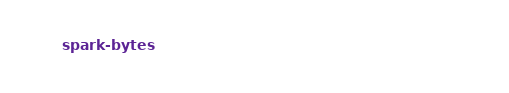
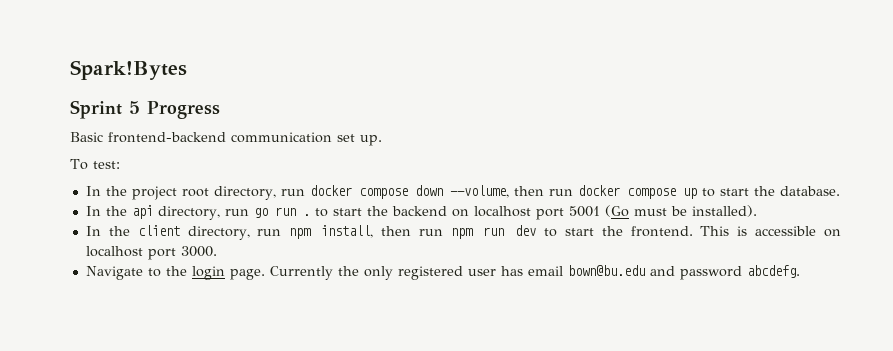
- spark-bytes
+ Spark!Bytes
+ Sprint 5 Progress
+ Basic frontend-backend communication set up.
+ To test:
+ In the project root directory, run docker compose down --volume, then run docker compose up to start the database.
+ In the api directory, run go run . to start the backend on localhost port 5001 (Go must be installed).
+ In the client directory, run npm install, then run npm run dev to start the frontend. This is accessible on localhost port 3000.
+ Navigate to the login page. Currently the only registered user has email bown@bu.edu and password abcdefg.

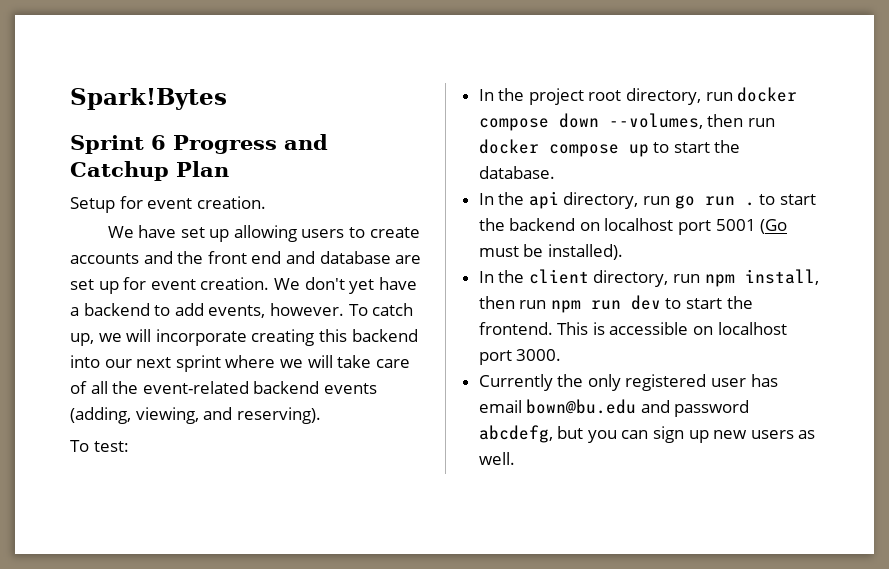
- Sprint 5 Progress
- Basic frontend-backend communication set up.
+ Sprint 6 Progress and Catchup Plan
+ Setup for event creation.
+ We have set up allowing users to create accounts and the front end and database are set up for event creation. We don't yet have a backend to add events, however. To catch up, we will incorporate creating this backend into our next sprint where we will take care of all the event-related backend events (adding, viewing, and reserving).
- In the project root directory, run docker compose down --volume, then run docker compose up to start the database.
+ In the project root directory, run docker compose down --volumes, then run docker compose up to start the database.
- Navigate to the login page. Currently the only registered user has email bown@bu.edu and password abcdefg.
+ Currently the only registered user has email bown@bu.edu and password abcdefg, but you can sign up new users as well.

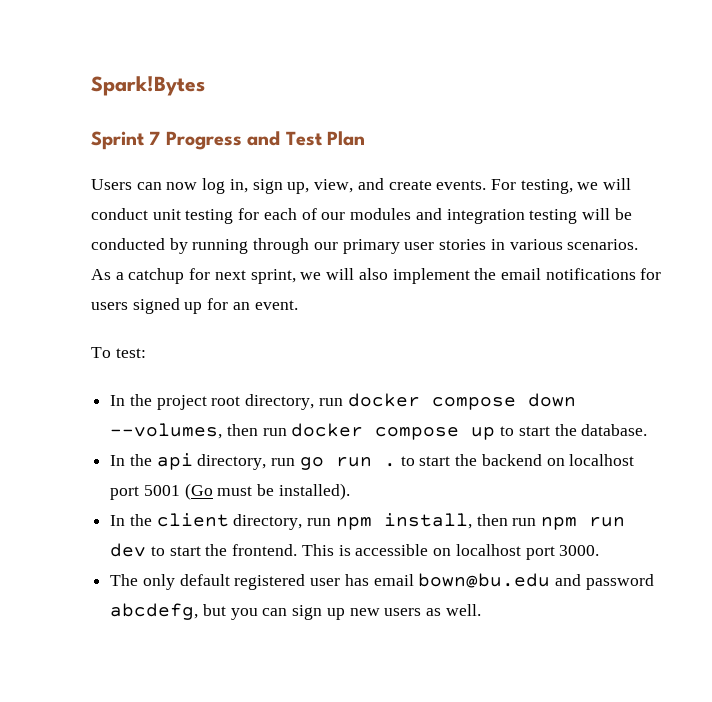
- Sprint 6 Progress and Catchup Plan
+ Sprint 7 Progress and Test Plan
- Setup for event creation.
- We have set up allowing users to create accounts and the front end and database are set up for event creation. We don't yet have a backend to add events, however. To catch up, we will incorporate creating this backend into our next sprint where we will take care of all the event-related backend events (adding, viewing, and reserving).
+ Users can now log in, sign up, view, and create events. For testing, we will conduct unit testing for each of our modules and integration testing will be conducted by running through our primary user stories in various scenarios. As a catchup for next sprint, we will also implement the email notifications for users signed up for an event.
- Currently the only registered user has email bown@bu.edu and password abcdefg, but you can sign up new users as well.
+ The only default registered user has email bown@bu.edu and password abcdefg, but you can sign up new users as well.

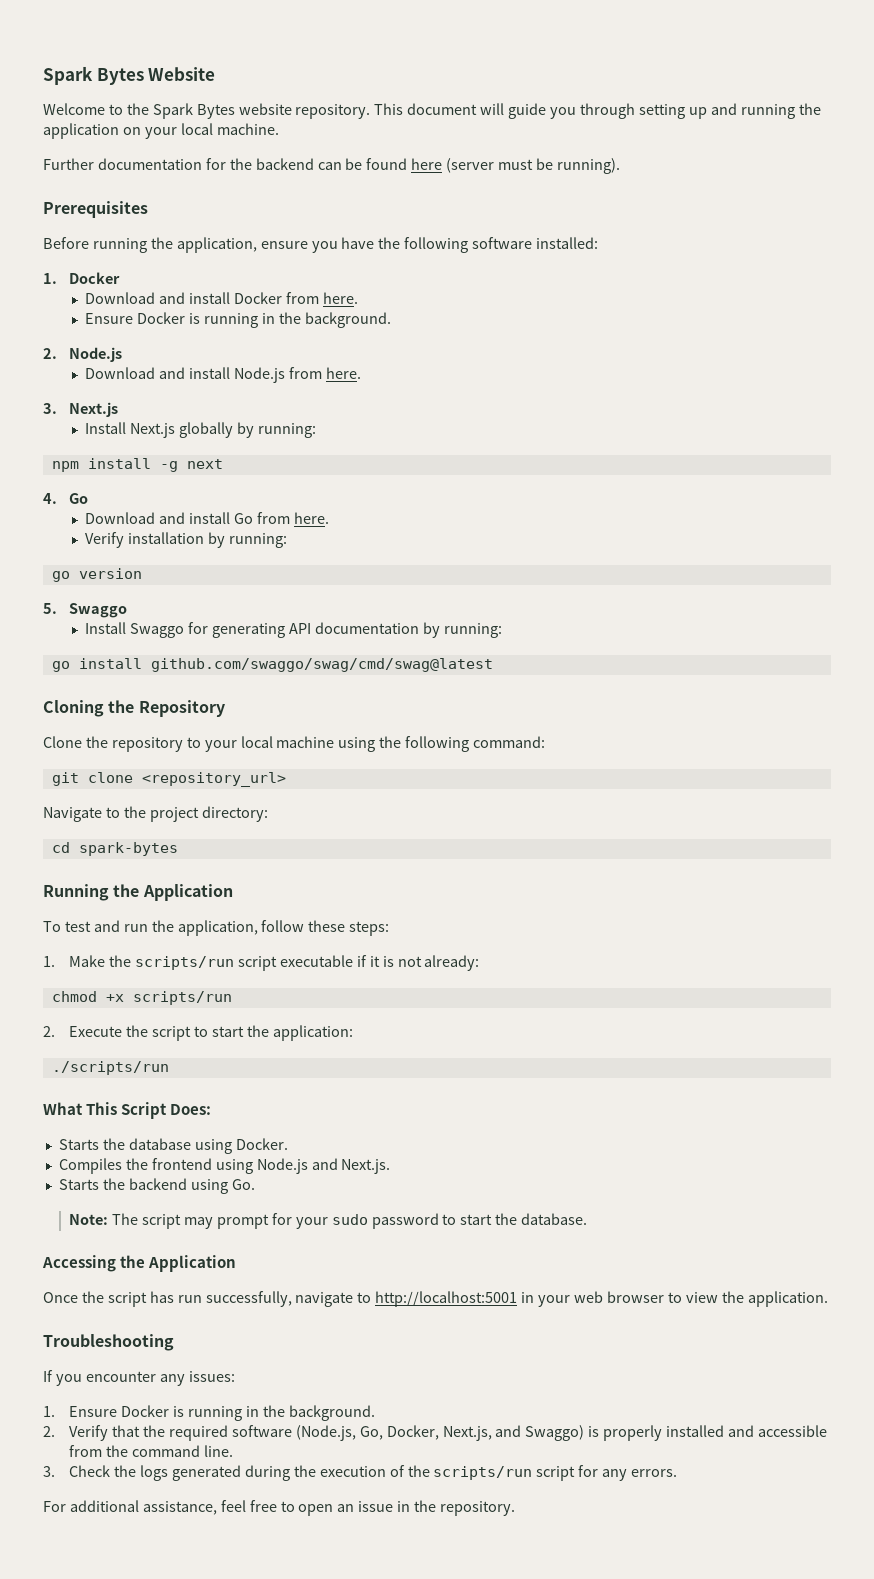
- Spark!Bytes
- Sprint 7 Progress and Test Plan
- Users can now log in, sign up, view, and create events. For testing, we will conduct unit testing for each of our modules and integration testing will be conducted by running through our primary user stories in various scenarios. As a catchup for next sprint, we will also implement the email notifications for users signed up for an event.
- To test:
- In the project root directory, run docker compose down --volumes, then run docker compose up to start the database.
- In the api directory, run go run . to start the backend on localhost port 5001 (Go must be installed).
- In the client directory, run npm install, then run npm run dev to start the frontend. This is accessible on localhost port 3000.
- The only default registered user has email bown@bu.edu and password abcdefg, but you can sign up new users as well.
+ Spark Bytes Website
+ Welcome to the Spark Bytes website repository. This document will guide you through setting up and running the application on your local machine.
+ Further documentation for the backend can be found here (server must be running).
+ Prerequisites
+ Before running the application, ensure you have the following software installed:
+ 1. Docker
+ Download and install Docker from here.
+ Ensure Docker is running in the background.
+ 2. Node.js
+ Download and install Node.js from here.
+ 3. Next.js
+ Install Next.js globally by running:
+ npm install -g next
+ 4. Go
+ Download and install Go from here.
+ Verify installation by running:
+ go version
+ 5. Swaggo
+ Install Swaggo for generating API documentation by running:
+ go install github.com/swaggo/swag/cmd/swag@latest
+ Cloning the Repository
+ Clone the repository to your local machine using the following command:
+ git clone <repository_url>
+ Navigate to the project directory:
+ cd spark-bytes
+ Running the Application
+ To test and run the application, follow these steps:
+ 1. Make the scripts/run script executable if it is not already:
+ chmod +x scripts/run
+ 2. Execute the script to start the application:
+ ./scripts/run
+ What This Script Does:
+ Starts the database using Docker.
+ Compiles the frontend using Node.js and Next.js.
+ Starts the backend using Go.
+ Note: The script may prompt for your sudo password to start the database.
+ Accessing the Application
+ Once the script has run successfully, navigate to http://localhost:5001 in your web browser to view the application.
+ Troubleshooting
+ If you encounter any issues:
+ 1. Ensure Docker is running in the background.
+ 2. Verify that the required software (Node.js, Go, Docker, Next.js, and Swaggo) is properly installed and accessible from the command line.
+ 3. Check the logs generated during the execution of the scripts/run script for any errors.
+ For additional assistance, feel free to open an issue in the repository.

